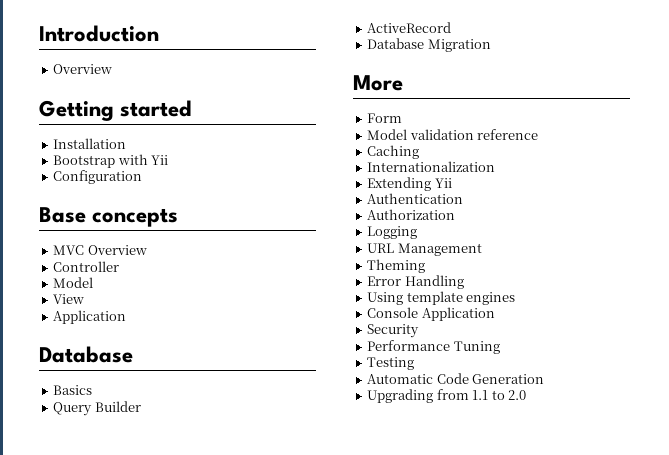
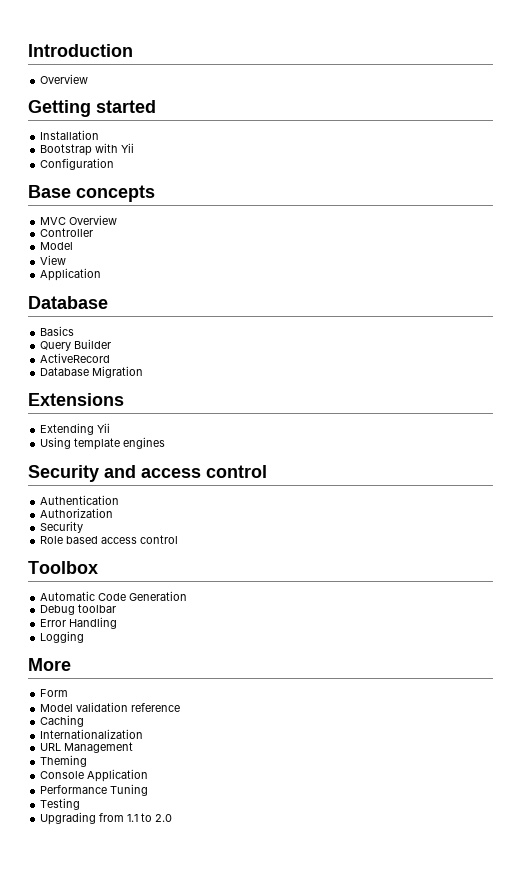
+ Extensions
+ Extending Yii
+ Using template engines
+ Security and access control
+ Authentication
+ Authorization
+ Security
+ Role based access control
+ Toolbox
+ Automatic Code Generation
+ Debug toolbar
+ Error Handling
+ Logging
- Extending Yii
- Authentication
- Authorization
- Logging
  URL Management
  Theming
- Error Handling
- Using template engines
- Security
- Automatic Code Generation

